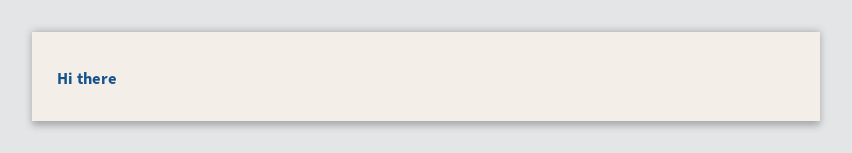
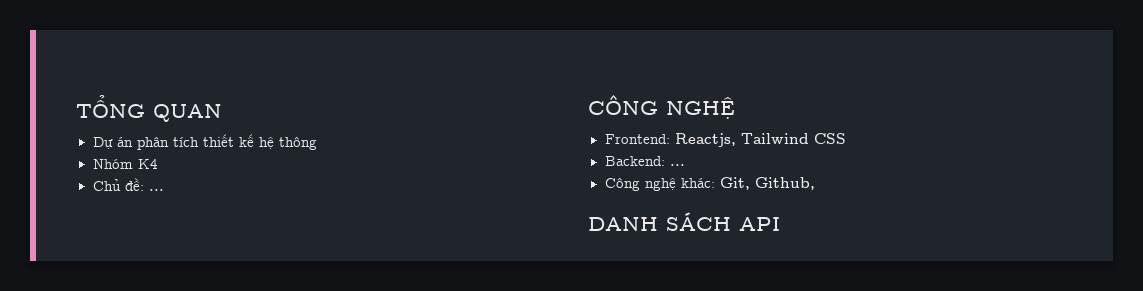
- Hi there
+ TỔNG QUAN
+ Dự án phân tích thiết kế hệ thông
+ Nhóm K4
+ Chủ đề: ...
+ CÔNG NGHỆ
+ Frontend: Reactjs, Tailwind CSS
+ Backend: ...
+ Công nghệ khác: Git, Github,
+ DANH SÁCH API

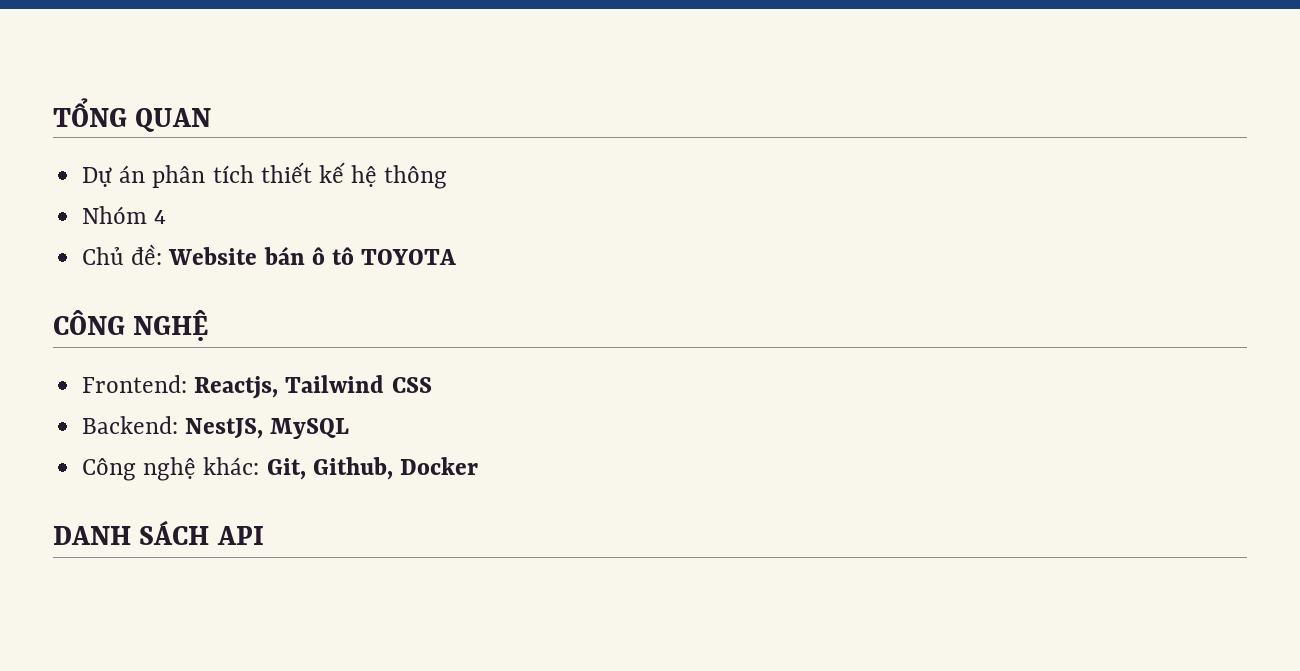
- Nhóm K4
+ Nhóm 4
- Chủ đề: ...
+ Chủ đề: Website bán ô tô TOYOTA
- Backend: ...
+ Backend: NestJS, MySQL
- Công nghệ khác: Git, Github,
+ Công nghệ khác: Git, Github, Docker

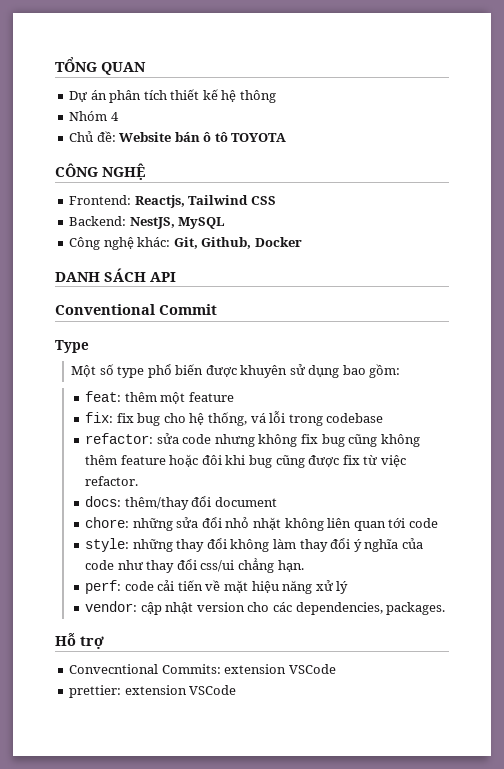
+ Conventional Commit
+ Type
+ Một số type phổ biến được khuyên sử dụng bao gồm:
+ feat: thêm một feature
+ fix: fix bug cho hệ thống, vá lỗi trong codebase
+ refactor: sửa code nhưng không fix bug cũng không thêm feature hoặc đôi khi bug cũng được fix từ việc refactor.
+ docs: thêm/thay đổi document
+ chore: những sửa đổi nhỏ nhặt không liên quan tới code
+ style: những thay đổi không làm thay đổi ý nghĩa của code như thay đổi css/ui chẳng hạn.
+ perf: code cải tiến về mặt hiệu năng xử lý
+ vendor: cập nhật version cho các dependencies, packages.
+ Hỗ trợ
+ Convecntional Commits: extension VSCode
+ prettier: extension VSCode

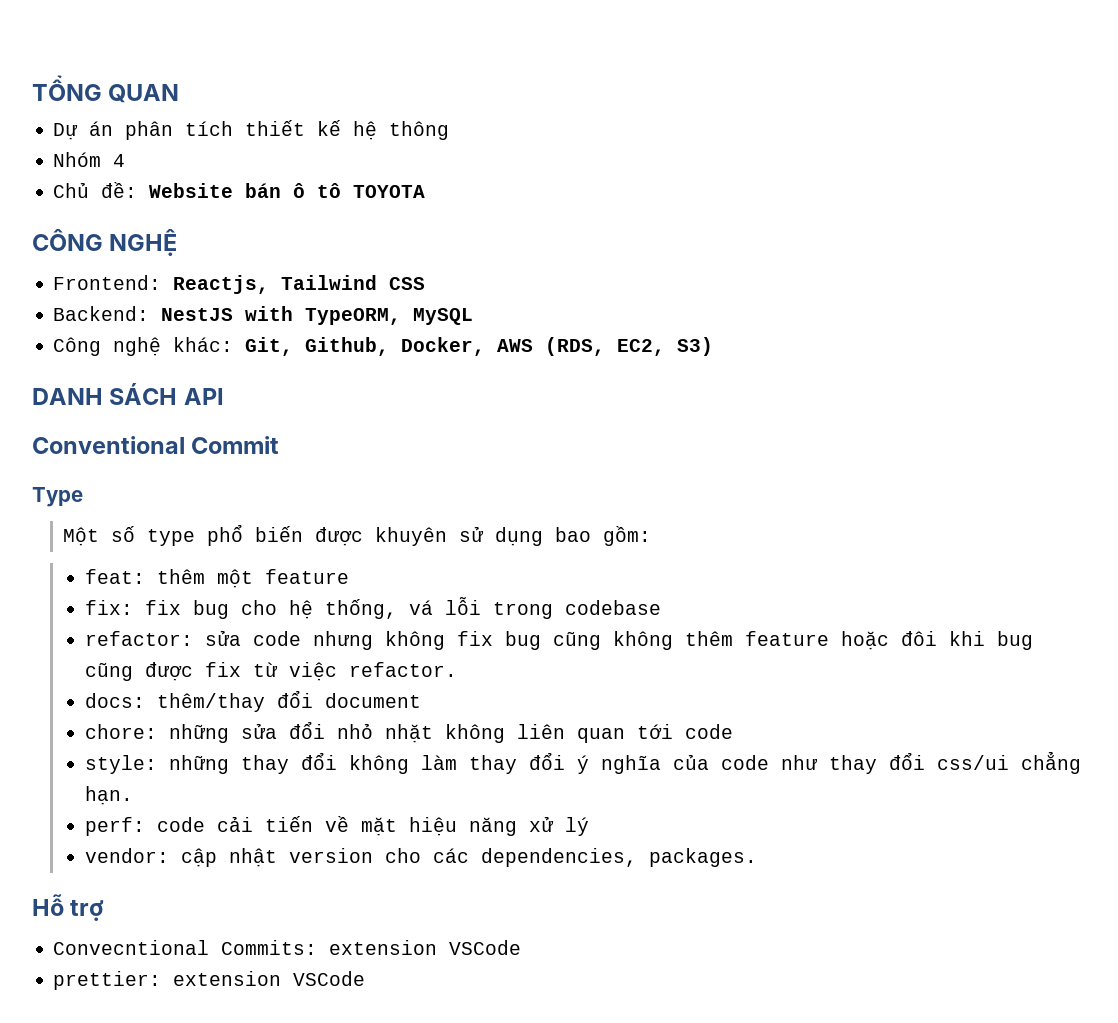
- Backend: NestJS, MySQL
+ Backend: NestJS with TypeORM, MySQL
- Công nghệ khác: Git, Github, Docker
+ Công nghệ khác: Git, Github, Docker, AWS (RDS, EC2, S3)

